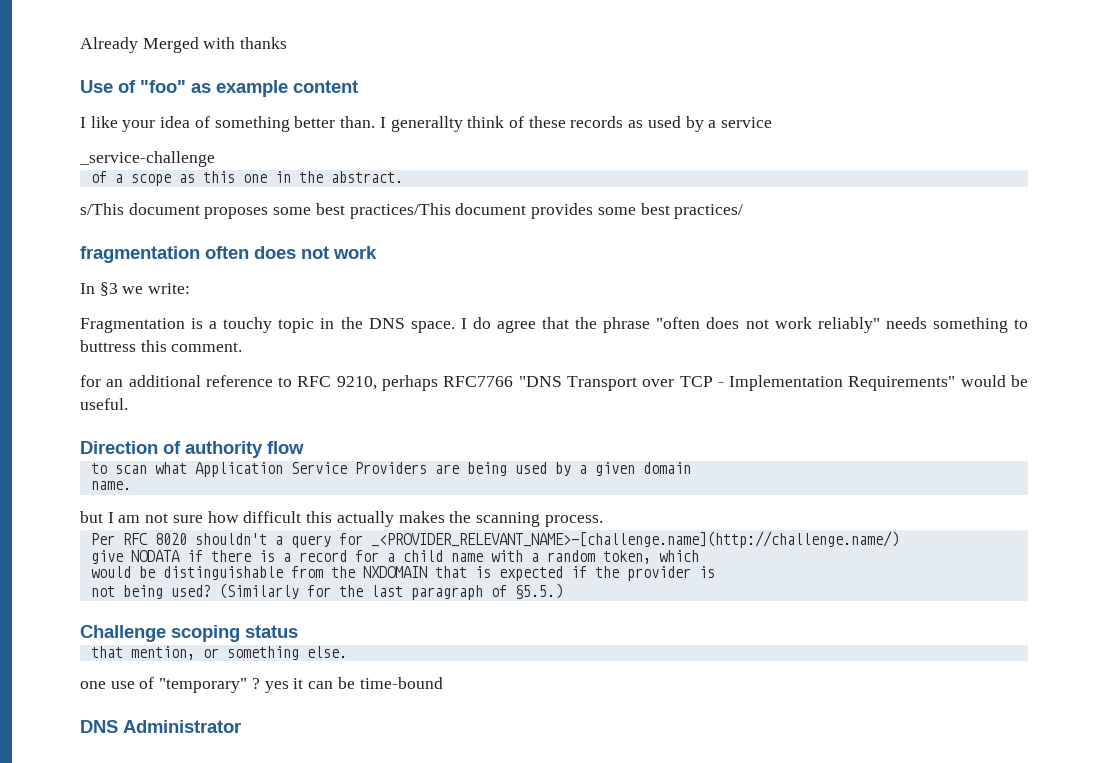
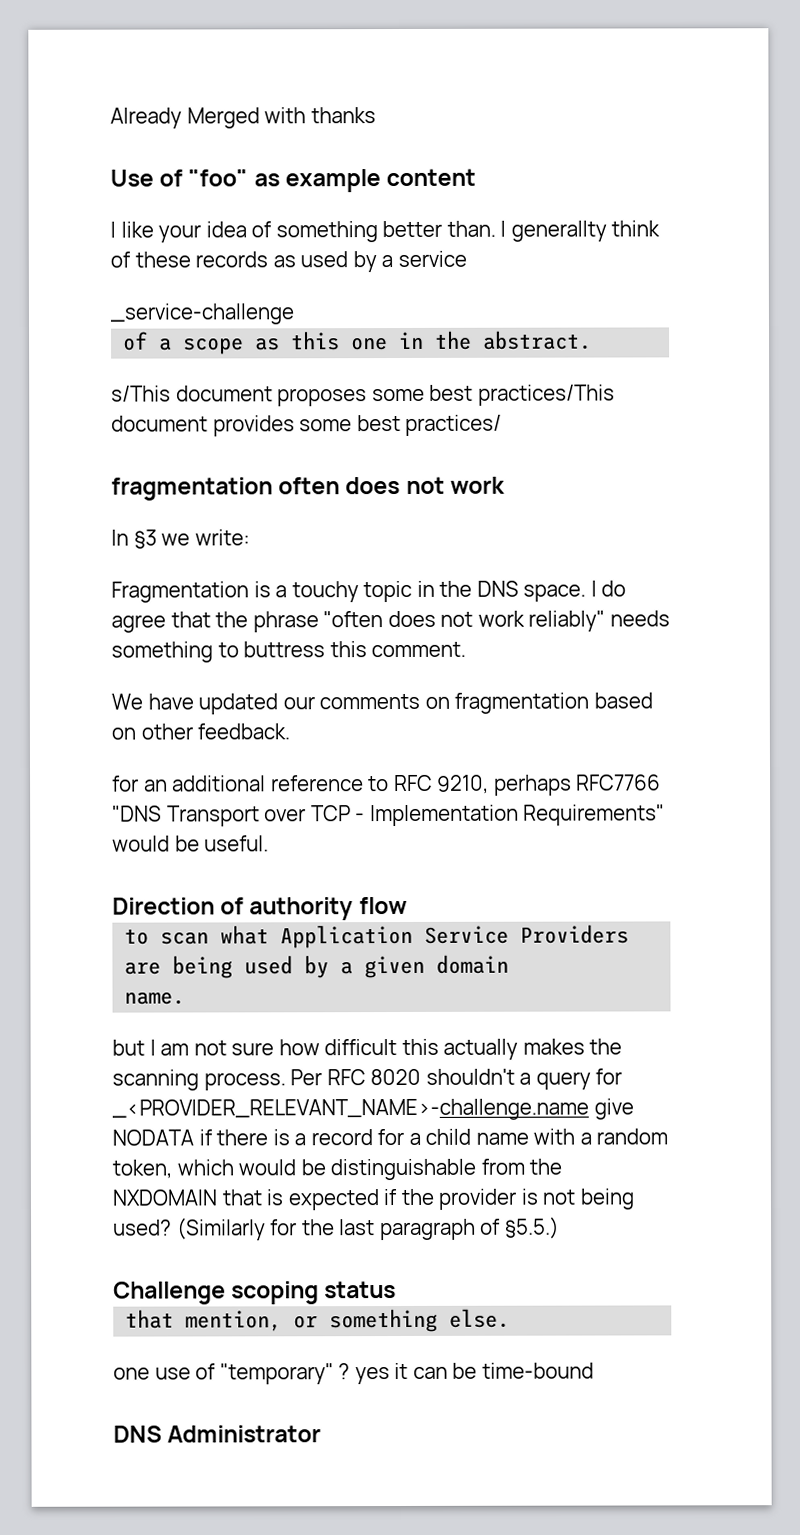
+ We have updated our comments on fragmentation based on other feedback.
- but I am not sure how difficult this actually makes the scanning process.
- Per RFC 8020 shouldn't a query for _<PROVIDER_RELEVANT_NAME>-[challenge.name](http://challenge.name/)
- give NODATA if there is a record for a child name with a random token, which
- would be distinguishable from the NXDOMAIN that is expected if the provider is
- not being used?
+ but I am not sure how difficult this actually makes the scanning process. Per RFC 8020 shouldn't a query for _<PROVIDER_RELEVANT_NAME>-challenge.name give NODATA if there is a record for a child name with a random token, which would be distinguishable from the NXDOMAIN that is expected if the provider is not being used?

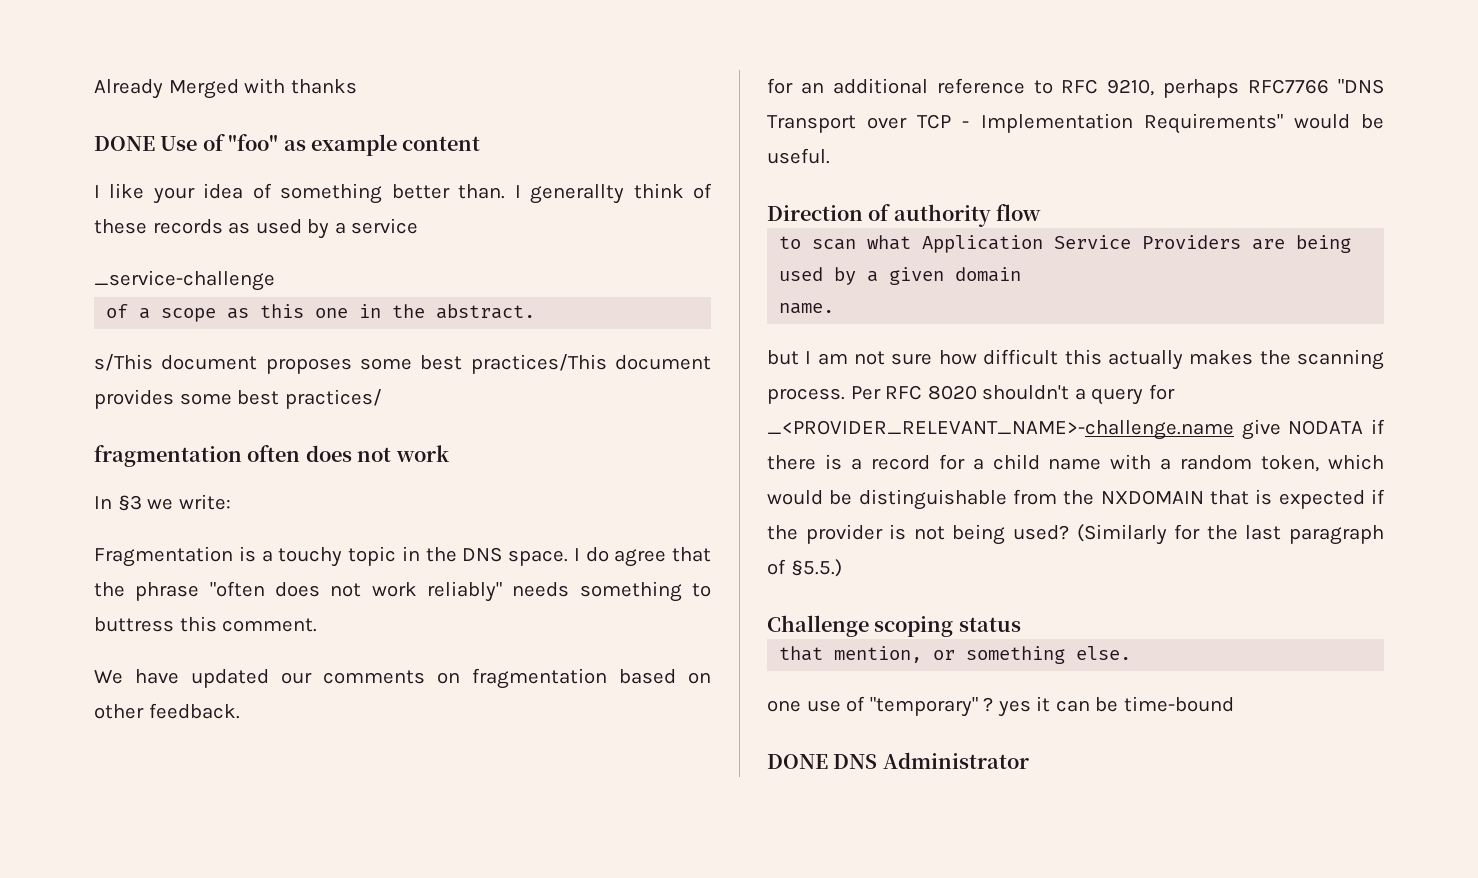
- Use of "foo" as example content
+ DONE Use of "foo" as example content
- DNS Administrator
+ DONE DNS Administrator

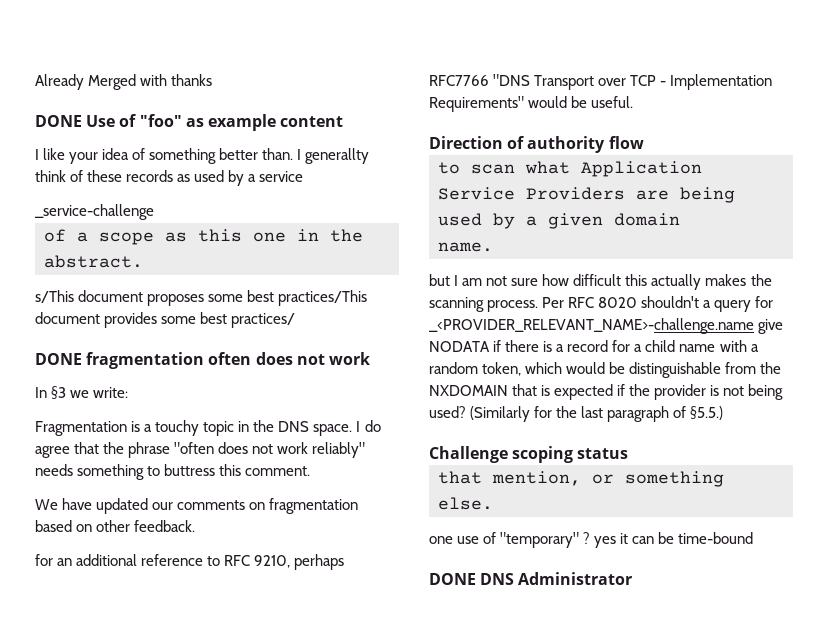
- fragmentation often does not work
+ DONE fragmentation often does not work

